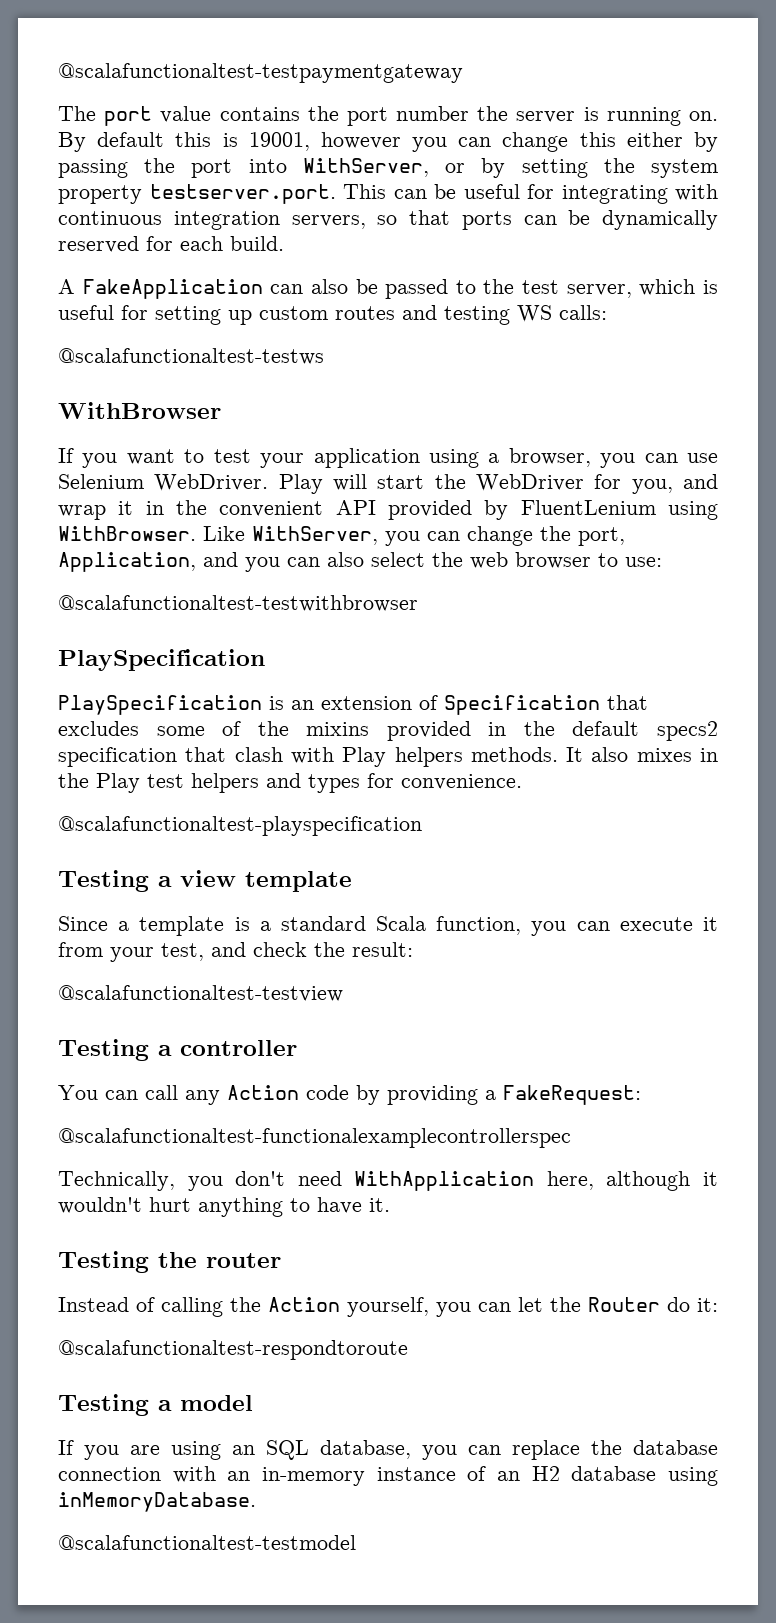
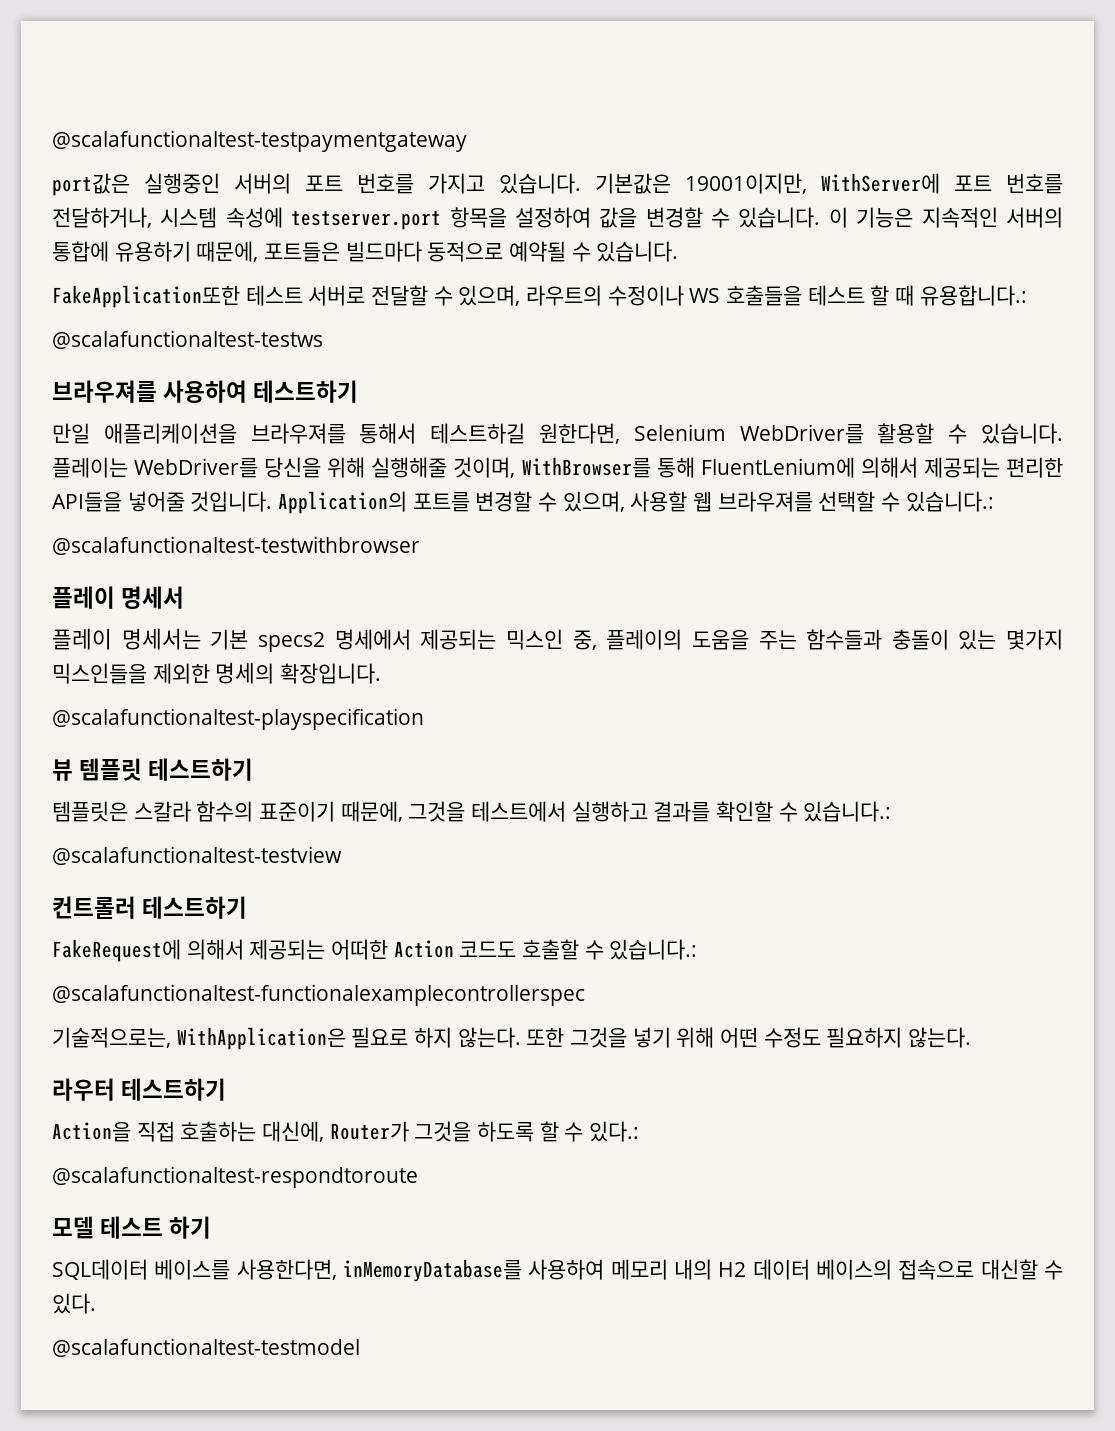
- The port value contains the port number the server is running on. By default this is 19001, however you can change this either by passing the port into WithServer, or by setting the system property testserver.port. This can be useful for integrating with continuous integration servers, so that ports can be dynamically reserved for each build.
- A FakeApplication can also be passed to the test server, which is useful for setting up custom routes and testing WS calls:
+ port값은 실행중인 서버의 포트 번호를 가지고 있습니다. 기본값은 19001이지만, WithServer에 포트 번호를 전달하거나, 시스템 속성에 testserver.port 항목을 설정하여 값을 변경할 수 있습니다. 이 기능은 지속적인 서버의 통합에 유용하기 때문에, 포트들은 빌드마다 동적으로 예약될 수 있습니다.
+ FakeApplication또한 테스트 서버로 전달할 수 있으며, 라우트의 수정이나 WS 호출들을 테스트 할 때 유용합니다.:
  @scalafunctionaltest-testws
- WithBrowser
- If you want to test your application using a browser, you can use Selenium WebDriver. Play will start the WebDriver for you, and wrap it in the convenient API provided by FluentLenium using WithBrowser. Like WithServer, you can change the port, Application, and you can also select the web browser to use:
+ 브라우져를 사용하여 테스트하기
+ 만일 애플리케이션을 브라우져를 통해서 테스트하길 원한다면, Selenium WebDriver를 활용할 수 있습니다. 플레이는 WebDriver를 당신을 위해 실행해줄 것이며, WithBrowser를 통해 FluentLenium에 의해서 제공되는 편리한 API들을 넣어줄 것입니다. Application의 포트를 변경할 수 있으며, 사용할 웹 브라우져를 선택할 수 있습니다.:
  @scalafunctionaltest-testwithbrowser
- PlaySpecification
- PlaySpecification is an extension of Specification that excludes some of the mixins provided in the default specs2 specification that clash with Play helpers methods. It also mixes in the Play test helpers and types for convenience.
+ 플레이 명세서
+ 플레이 명세서는 기본 specs2 명세에서 제공되는 믹스인 중, 플레이의 도움을 주는 함수들과 충돌이 있는 몇가지 믹스인들을 제외한 명세의 확장입니다.
  @scalafunctionaltest-playspecification
- Testing a view template
- Since a template is a standard Scala function, you can execute it from your test, and check the result:
+ 뷰 템플릿 테스트하기
+ 템플릿은 스칼라 함수의 표준이기 때문에, 그것을 테스트에서 실행하고 결과를 확인할 수 있습니다.:
  @scalafunctionaltest-testview
- Testing a controller
- You can call any Action code by providing a FakeRequest:
+ 컨트롤러 테스트하기
+ FakeRequest에 의해서 제공되는 어떠한 Action 코드도 호출할 수 있습니다.:
  @scalafunctionaltest-functionalexamplecontrollerspec
- Technically, you don't need WithApplication here, although it wouldn't hurt anything to have it.
- Testing the router
- Instead of calling the Action yourself, you can let the Router do it:
+ 기술적으로는, WithApplication은 필요로 하지 않는다. 또한 그것을 넣기 위해 어떤 수정도 필요하지 않는다.
+ 라우터 테스트하기
+ Action을 직접 호출하는 대신에, Router가 그것을 하도록 할 수 있다.:
  @scalafunctionaltest-respondtoroute
- Testing a model
- If you are using an SQL database, you can replace the database connection with an in-memory instance of an H2 database using inMemoryDatabase.
+ 모델 테스트 하기
+ SQL데이터 베이스를 사용한다면, inMemoryDatabase를 사용하여 메모리 내의 H2 데이터 베이스의 접속으로 대신할 수 있다.

